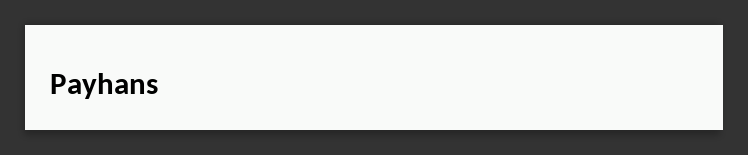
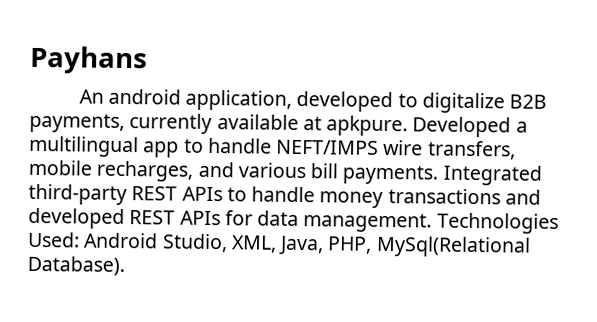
+ An android application, developed to digitalize B2B payments, currently available at apkpure. Developed a multilingual app to handle NEFT/IMPS wire transfers, mobile recharges, and various bill payments. Integrated third-party REST APIs to handle money transactions and developed REST APIs for data management. Technologies Used: Android Studio, XML, Java, PHP, MySql(Relational Database).

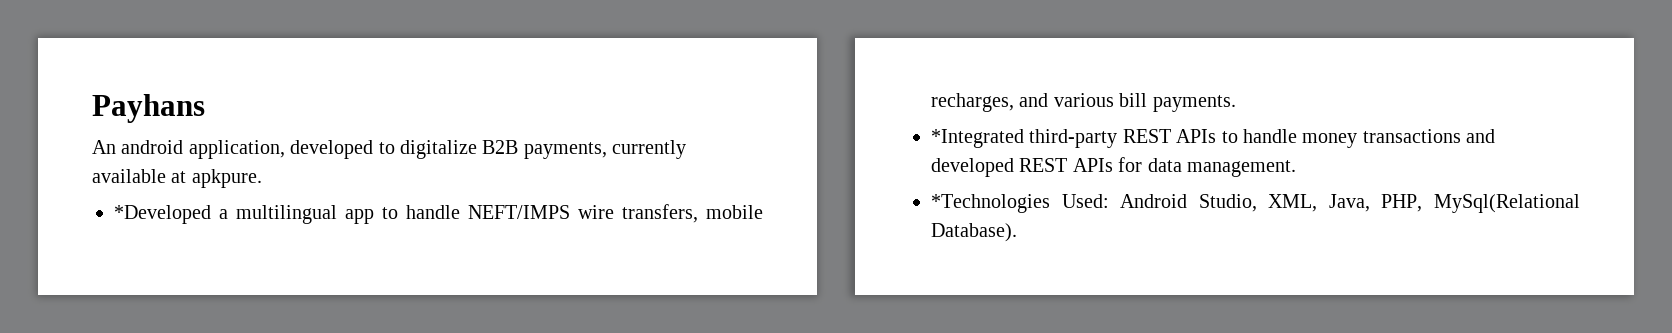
- An android application, developed to digitalize B2B payments, currently available at apkpure. Developed a multilingual app to handle NEFT/IMPS wire transfers, mobile recharges, and various bill payments. Integrated third-party REST APIs to handle money transactions and developed REST APIs for data management. Technologies Used: Android Studio, XML, Java, PHP, MySql(Relational Database).
+ An android application, developed to digitalize B2B payments, currently available at apkpure.
+ *Developed a multilingual app to handle NEFT/IMPS wire transfers, mobile recharges, and various bill payments.
+ *Integrated third-party REST APIs to handle money transactions and developed REST APIs for data management.
+ *Technologies Used: Android Studio, XML, Java, PHP, MySql(Relational Database).

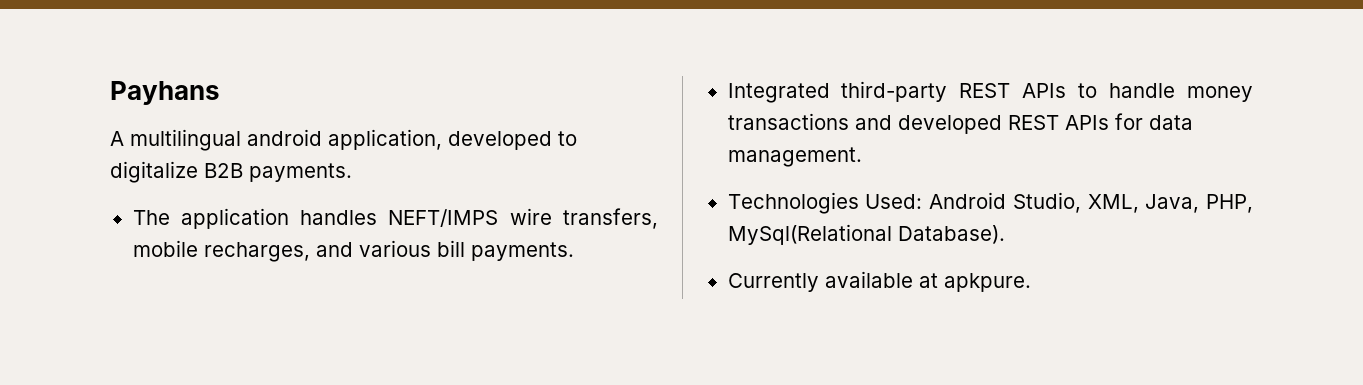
- An android application, developed to digitalize B2B payments, currently available at apkpure.
- *Developed a multilingual app to handle NEFT/IMPS wire transfers, mobile recharges, and various bill payments.
+ A multilingual android application, developed to digitalize B2B payments.
+ The application handles NEFT/IMPS wire transfers, mobile recharges, and various bill payments.
- *Integrated third-party REST APIs to handle money transactions and developed REST APIs for data management.
+ Integrated third-party REST APIs to handle money transactions and developed REST APIs for data management.
- *Technologies Used: Android Studio, XML, Java, PHP, MySql(Relational Database).
+ Technologies Used: Android Studio, XML, Java, PHP, MySql(Relational Database).
+ Currently available at apkpure.

